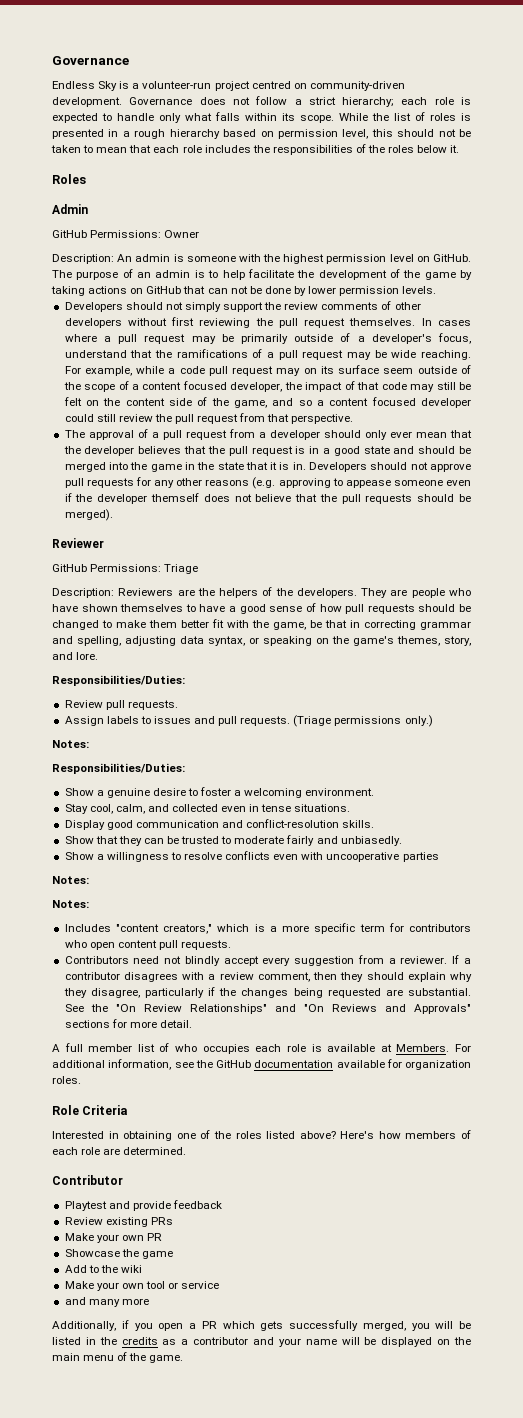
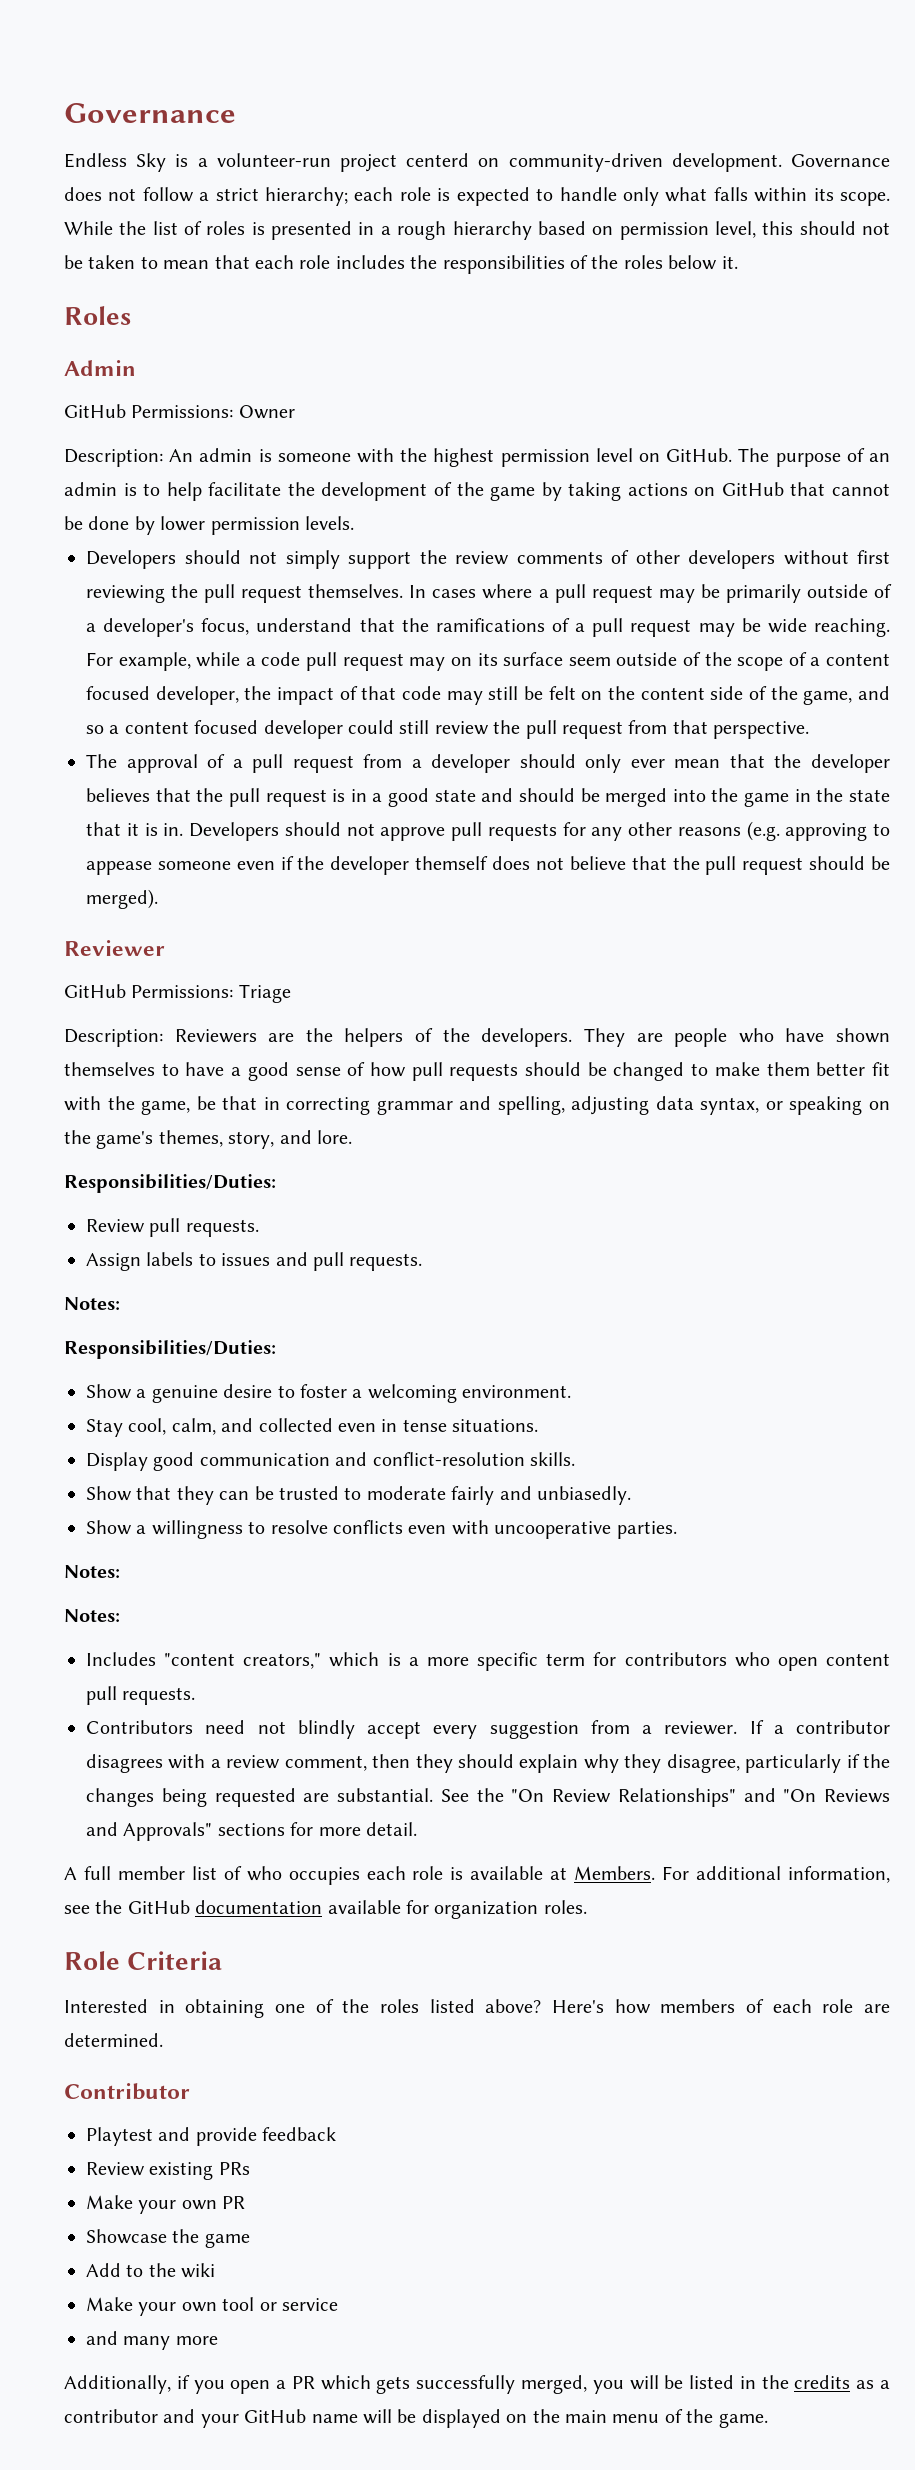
- Endless Sky is a volunteer-run project centred on community-driven development.
+ Endless Sky is a volunteer-run project centerd on community-driven development.
- The purpose of an admin is to help facilitate the development of the game by taking actions on GitHub that can not be done by lower permission levels.
+ The purpose of an admin is to help facilitate the development of the game by taking actions on GitHub that cannot be done by lower permission levels.
- Developers should not approve pull requests for any other reasons (e.g. approving to appease someone even if the developer themself does not believe that the pull requests should be merged).
+ Developers should not approve pull requests for any other reasons (e.g. approving to appease someone even if the developer themself does not believe that the pull request should be merged).
- (Triage permissions only.)
- Show a willingness to resolve conflicts even with uncooperative parties
+ Show a willingness to resolve conflicts even with uncooperative parties.
- Additionally, if you open a PR which gets successfully merged, you will be listed in the credits as a contributor and your name will be displayed on the main menu of the game.
+ Additionally, if you open a PR which gets successfully merged, you will be listed in the credits as a contributor and your GitHub name will be displayed on the main menu of the game.

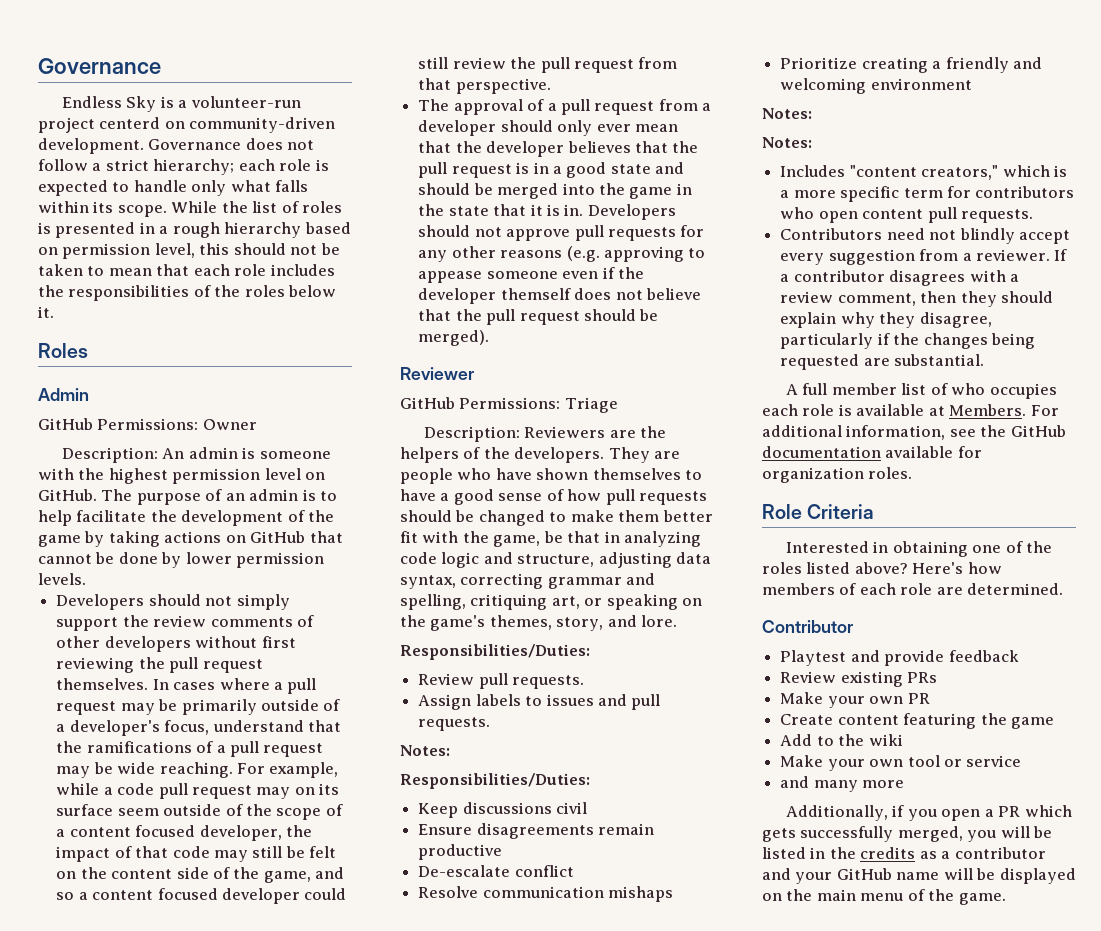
- They are people who have shown themselves to have a good sense of how pull requests should be changed to make them better fit with the game, be that in correcting grammar and spelling, adjusting data syntax, or speaking on the game's themes, story, and lore.
+ They are people who have shown themselves to have a good sense of how pull requests should be changed to make them better fit with the game, be that in analyzing code logic and structure, adjusting data syntax, correcting grammar and spelling, critiquing art, or speaking on the game's themes, story, and lore.
- Show a genuine desire to foster a welcoming environment.
- Stay cool, calm, and collected even in tense situations.
- Display good communication and conflict-resolution skills.
- Show that they can be trusted to moderate fairly and unbiasedly.
- Show a willingness to resolve conflicts even with uncooperative parties.
+ Keep discussions civil
+ Ensure disagreements remain productive
+ De-escalate conflict
+ Resolve communication mishaps
+ Prioritize creating a friendly and welcoming environment
- See the "On Review Relationships" and "On Reviews and Approvals" sections for more detail.
- Showcase the game
+ Create content featuring the game

